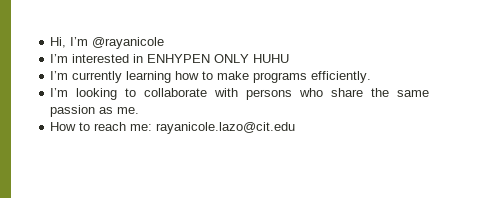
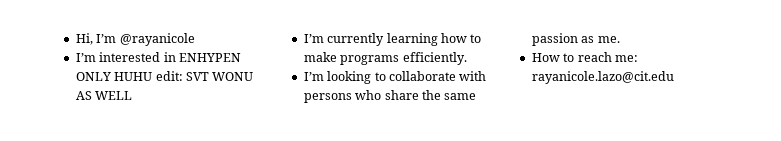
- I’m interested in ENHYPEN ONLY HUHU
+ I’m interested in ENHYPEN ONLY HUHU edit: SVT WONU AS WELL

